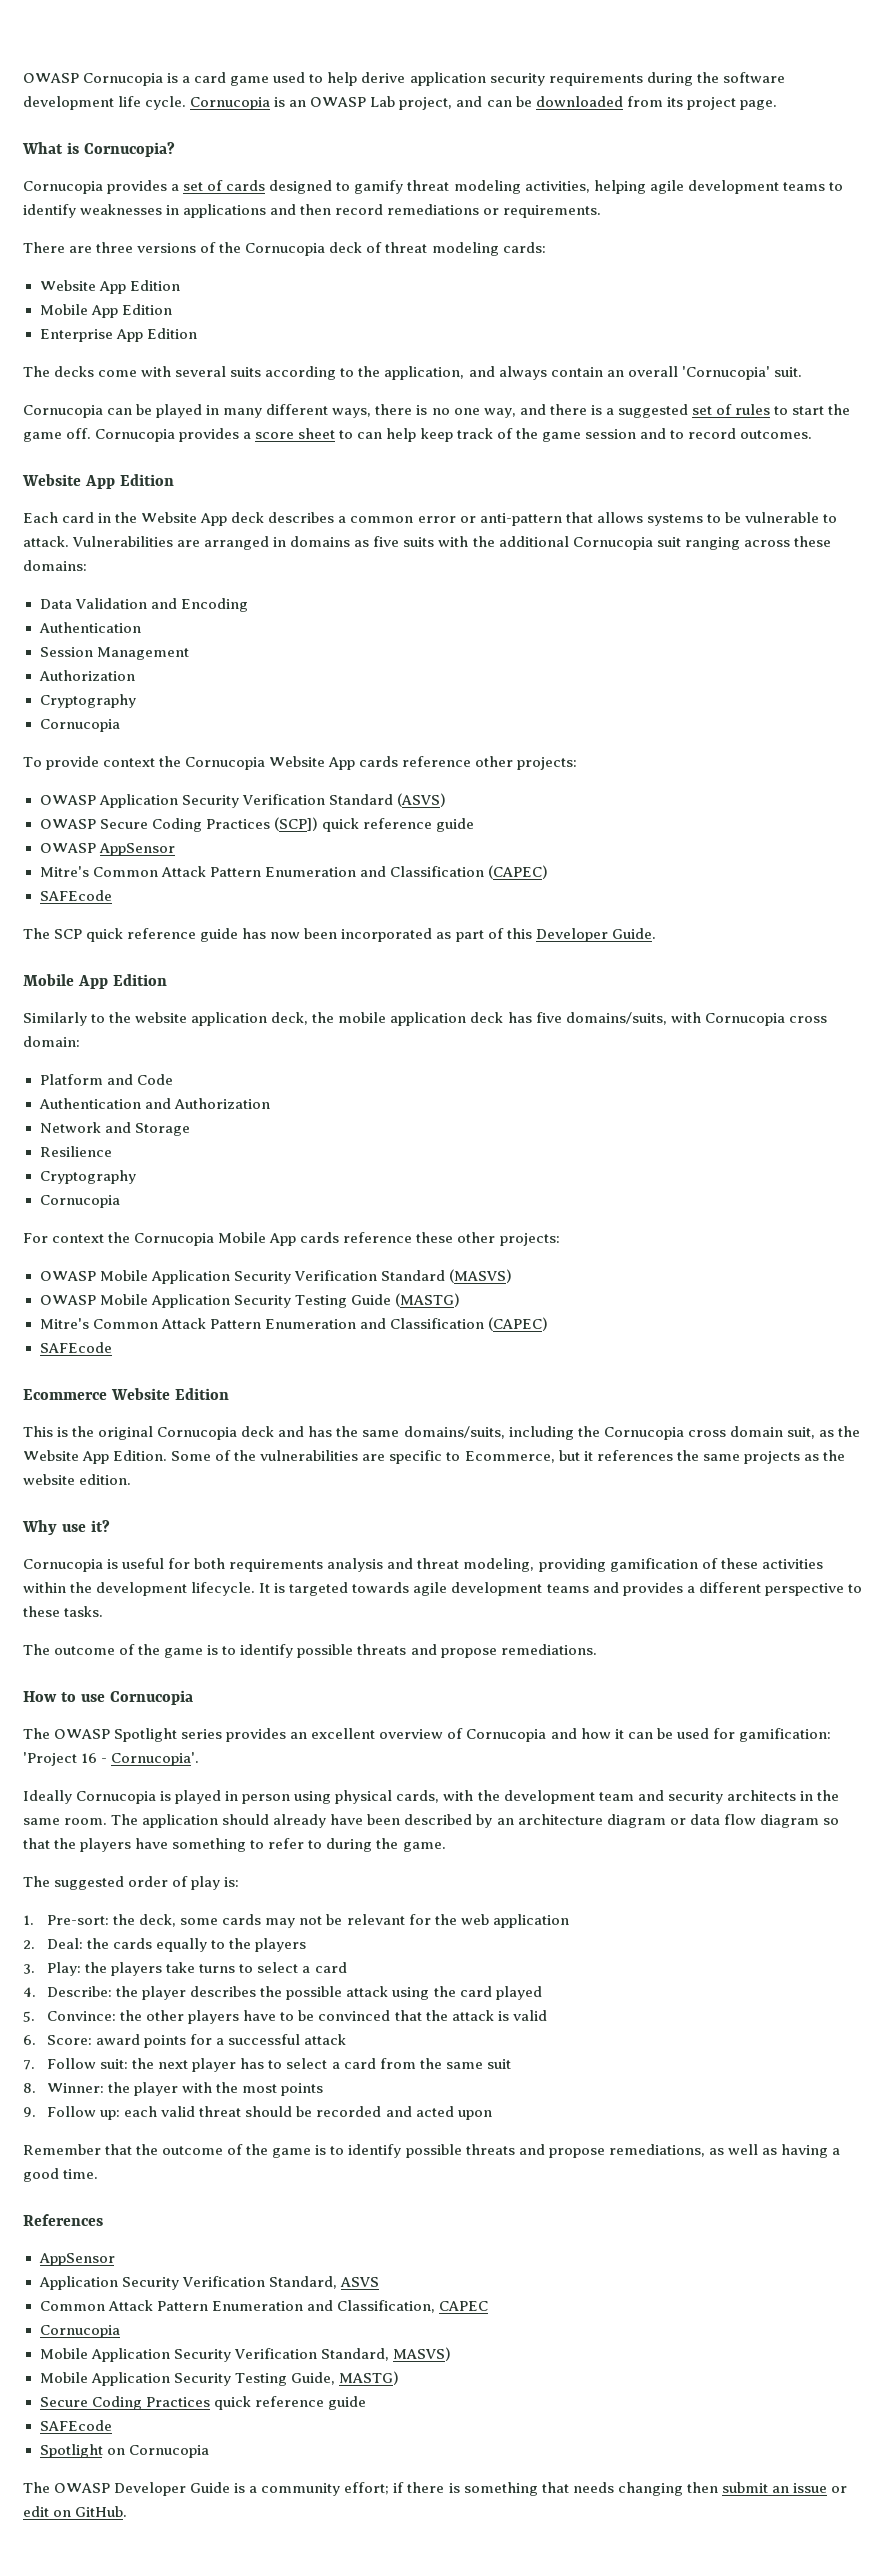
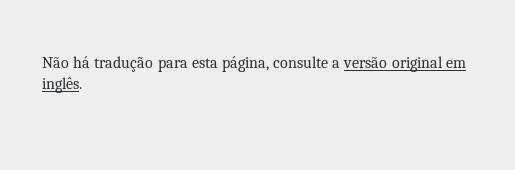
- OWASP Cornucopia is a card game used to help derive application security requirements during the software development life cycle. Cornucopia is an OWASP Lab project, and can be downloaded from its project page.
- What is Cornucopia?
- Cornucopia provides a set of cards designed to gamify threat modeling activities, helping agile development teams to identify weaknesses in applications and then record remediations or requirements.
- There are three versions of the Cornucopia deck of threat modeling cards:
- Website App Edition
- Mobile App Edition
- Enterprise App Edition
- The decks come with several suits according to the application, and always contain an overall 'Cornucopia' suit.
- Cornucopia can be played in many different ways, there is no one way, and there is a suggested set of rules to start the game off. Cornucopia provides a score sheet to can help keep track of the game session and to record outcomes.
- Website App Edition
- Each card in the Website App deck describes a common error or anti-pattern that allows systems to be vulnerable to attack. Vulnerabilities are arranged in domains as five suits with the additional Cornucopia suit ranging across these domains:
- Data Validation and Encoding
- Authentication
- Session Management
- Authorization
- Cryptography
- Cornucopia
- To provide context the Cornucopia Website App cards reference other projects:
- OWASP Application Security Verification Standard (ASVS)
- OWASP Secure Coding Practices (SCP]) quick reference guide
- OWASP AppSensor
- Mitre's Common Attack Pattern Enumeration and Classification (CAPEC)
- SAFEcode
- The SCP quick reference guide has now been incorporated as part of this Developer Guide.
- Mobile App Edition
- Similarly to the website application deck, the mobile application deck has five domains/suits, with Cornucopia cross domain:
- Platform and Code
- Authentication and Authorization
- Network and Storage
- Resilience
- Cryptography
- Cornucopia
- For context the Cornucopia Mobile App cards reference these other projects:
- OWASP Mobile Application Security Verification Standard (MASVS)
- OWASP Mobile Application Security Testing Guide (MASTG)
- Mitre's Common Attack Pattern Enumeration and Classification (CAPEC)
- SAFEcode
- Ecommerce Website Edition
- This is the original Cornucopia deck and has the same domains/suits, including the Cornucopia cross domain suit, as the Website App Edition. Some of the vulnerabilities are specific to Ecommerce, but it references the same projects as the website edition.
- Why use it?
- Cornucopia is useful for both requirements analysis and threat modeling, providing gamification of these activities within the development lifecycle. It is targeted towards agile development teams and provides a different perspective to these tasks.
- The outcome of the game is to identify possible threats and propose remediations.
- How to use Cornucopia
- The OWASP Spotlight series provides an excellent overview of Cornucopia and how it can be used for gamification: 'Project 16 - Cornucopia'.
- Ideally Cornucopia is played in person using physical cards, with the development team and security architects in the same room. The application should already have been described by an architecture diagram or data flow diagram so that the players have something to refer to during the game.
- The suggested order of play is:
- 1. Pre-sort: the deck, some cards may not be relevant for the web application
- 2. Deal: the cards equally to the players
- 3. Play: the players take turns to select a card
- 4. Describe: the player describes the possible attack using the card played
- 5. Convince: the other players have to be convinced that the attack is valid
- 6. Score: award points for a successful attack
- 7. Follow suit: the next player has to select a card from the same suit
- 8. Winner: the player with the most points
- 9. Follow up: each valid threat should be recorded and acted upon
- Remember that the outcome of the game is to identify possible threats and propose remediations, as well as having a good time.
- References
- AppSensor
- Application Security Verification Standard, ASVS
- Common Attack Pattern Enumeration and Classification, CAPEC
- Cornucopia
- Mobile Application Security Verification Standard, MASVS)
- Mobile Application Security Testing Guide, MASTG)
- Secure Coding Practices quick reference guide
- SAFEcode
- Spotlight on Cornucopia
- The OWASP Developer Guide is a community effort; if there is something that needs changing then submit an issue or edit on GitHub.
+ Não há tradução para esta página, consulte a versão original em inglês.

